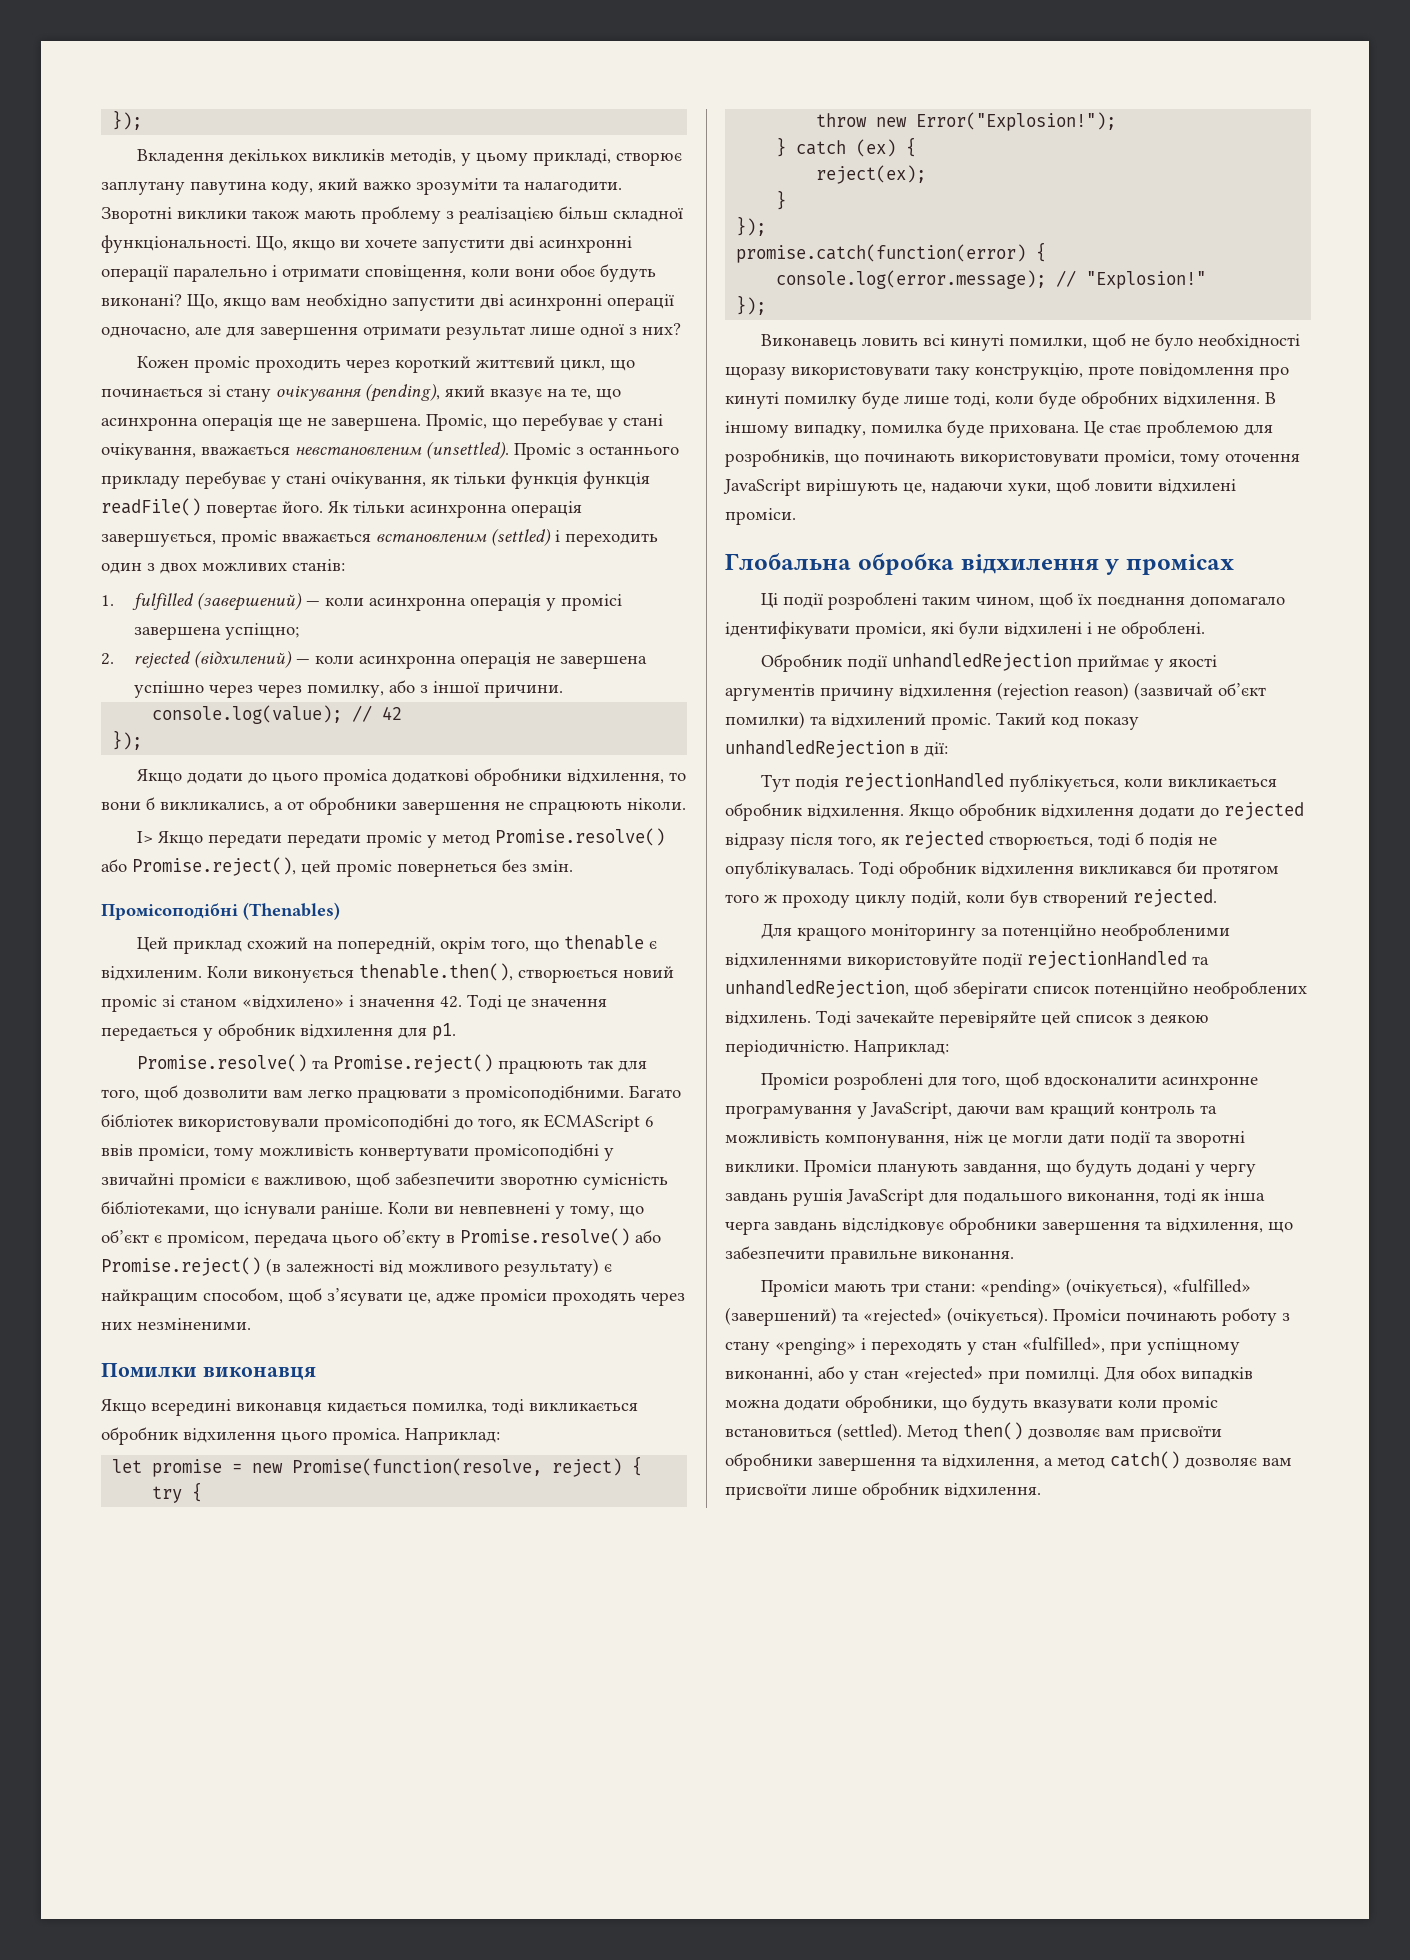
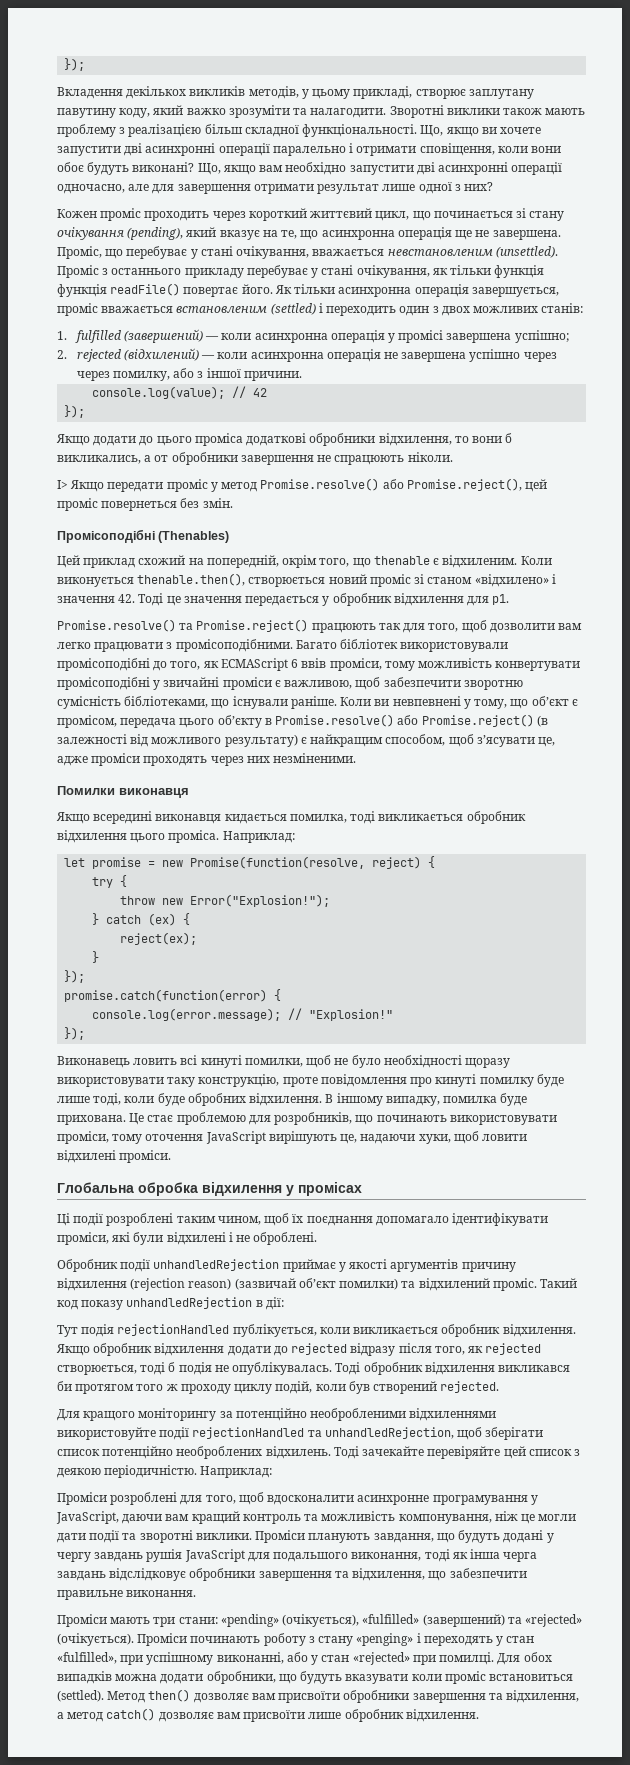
- Вкладення декількох викликів методів, у цьому прикладі, створює заплутану павутина коду, який важко зрозуміти та налагодити.
+ Вкладення декількох викликів методів, у цьому прикладі, створює заплутану павутину коду, який важко зрозуміти та налагодити.
- 1. fulfilled (завершений) — коли асинхронна операція у промісі завершена успіщно;
+ 1. fulfilled (завершений) — коли асинхронна операція у промісі завершена успішно;
- I> Якщо передати передати проміс у метод Promise.resolve() або Promise.reject(), цей проміс повернеться без змін.
+ I> Якщо передати проміс у метод Promise.resolve() або Promise.reject(), цей проміс повернеться без змін.
- Проміси починають роботу з стану «penging» і переходять у стан «fulfilled», при успіщному виконанні, або у стан «rejected» при помилці.
+ Проміси починають роботу з стану «penging» і переходять у стан «fulfilled», при успішному виконанні, або у стан «rejected» при помилці.

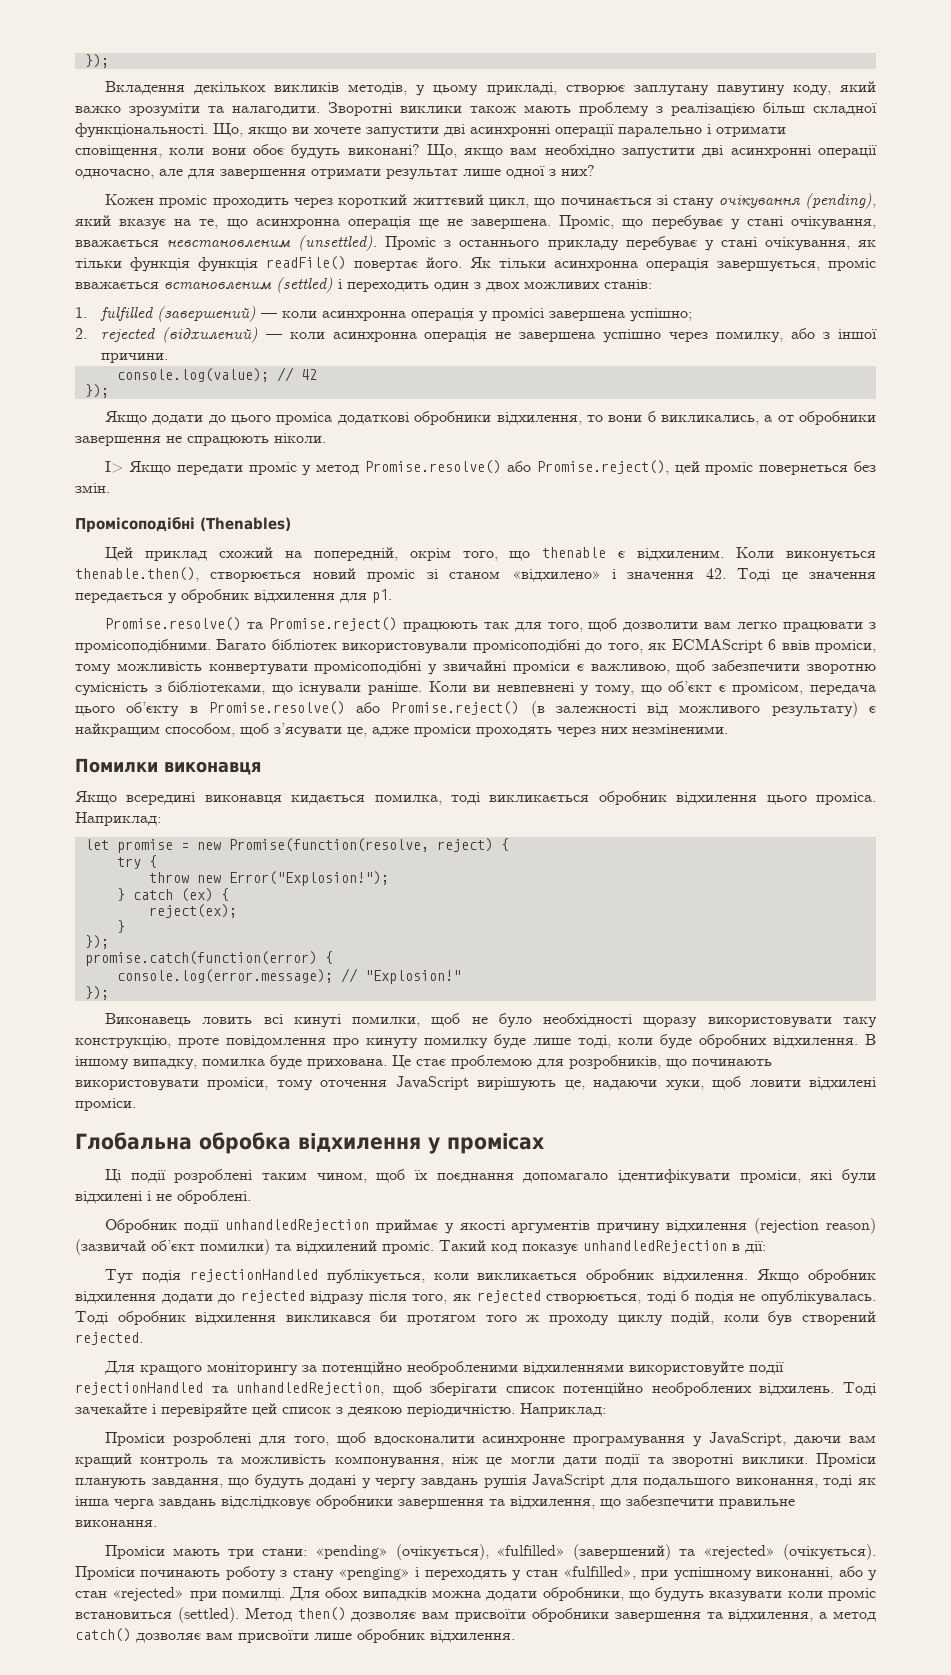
- 2. rejected (відхилений) — коли асинхронна операція не завершена успішно через через помилку, або з іншої причини.
+ 2. rejected (відхилений) — коли асинхронна операція не завершена успішно через помилку, або з іншої причини.
- Багато бібліотек використовували промісоподібні до того, як ECMAScript 6 ввів проміси, тому можливість конвертувати промісоподібні у звичайні проміси є важливою, щоб забезпечити зворотню сумісність бібліотеками, що існували раніше.
+ Багато бібліотек використовували промісоподібні до того, як ECMAScript 6 ввів проміси, тому можливість конвертувати промісоподібні у звичайні проміси є важливою, щоб забезпечити зворотню сумісність з бібліотеками, що існували раніше.
- Виконавець ловить всі кинуті помилки, щоб не було необхідності щоразу використовувати таку конструкцію, проте повідомлення про кинуті помилку буде лише тоді, коли буде обробних відхилення.
+ Виконавець ловить всі кинуті помилки, щоб не було необхідності щоразу використовувати таку конструкцію, проте повідомлення про кинуту помилку буде лише тоді, коли буде обробних відхилення.
- Такий код показу unhandledRejection в дії:
+ Такий код показує unhandledRejection в дії:
- Тоді зачекайте перевіряйте цей список з деякою періодичністю.
+ Тоді зачекайте і перевіряйте цей список з деякою періодичністю.

